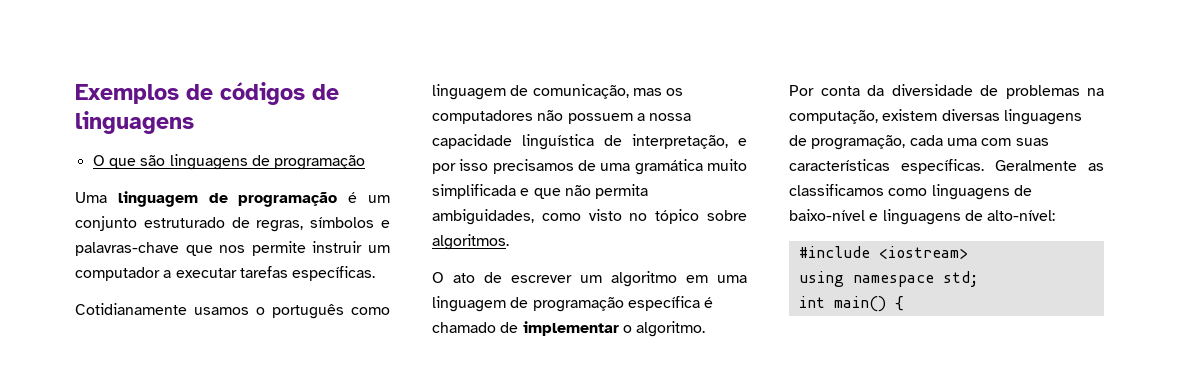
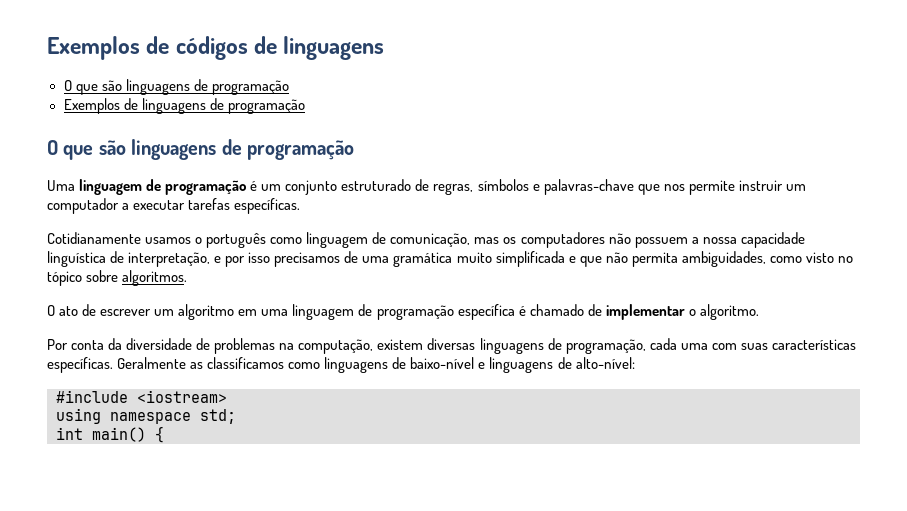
+ Exemplos de linguagens de programação
+ O que são linguagens de programação

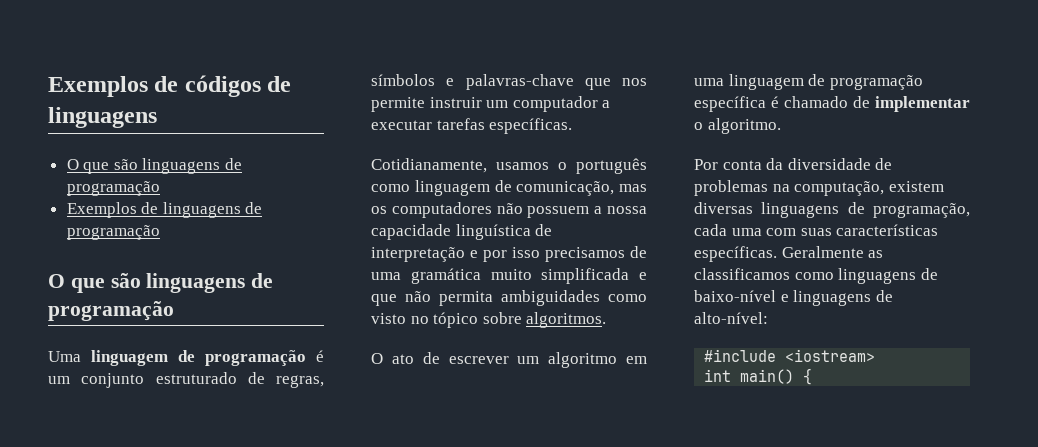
- Cotidianamente usamos o português como linguagem de comunicação, mas os computadores não possuem a nossa capacidade linguística de interpretação, e por isso precisamos de uma gramática muito simplificada e que não permita ambiguidades, como visto no tópico sobre algoritmos.
+ Cotidianamente, usamos o português como linguagem de comunicação, mas os computadores não possuem a nossa capacidade linguística de interpretação e por isso precisamos de uma gramática muito simplificada e que não permita ambiguidades como visto no tópico sobre algoritmos.
- using namespace std;

